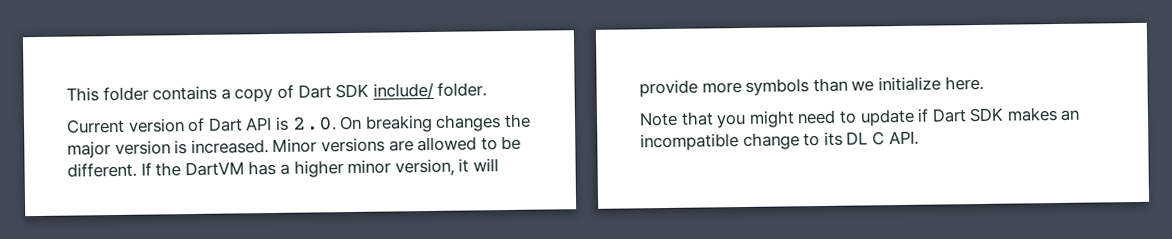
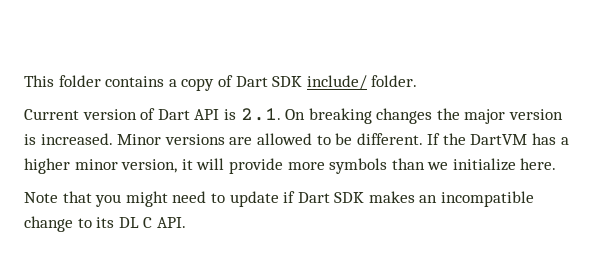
- Current version of Dart API is 2.0. On breaking changes the major version is increased.
+ Current version of Dart API is 2.1. On breaking changes the major version is increased.

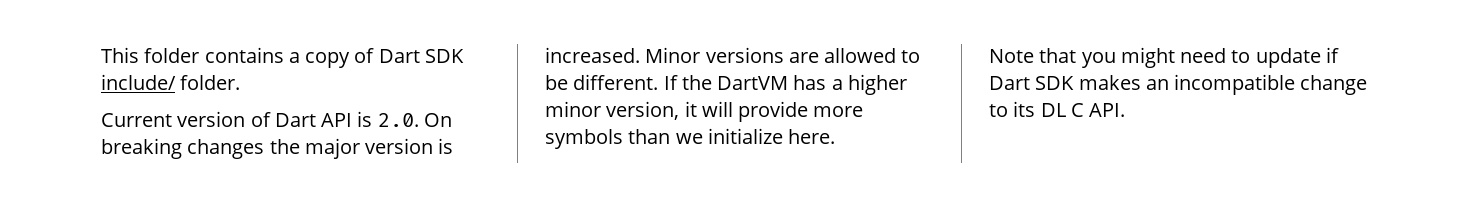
- Current version of Dart API is 2.1. On breaking changes the major version is increased.
+ Current version of Dart API is 2.0. On breaking changes the major version is increased.

